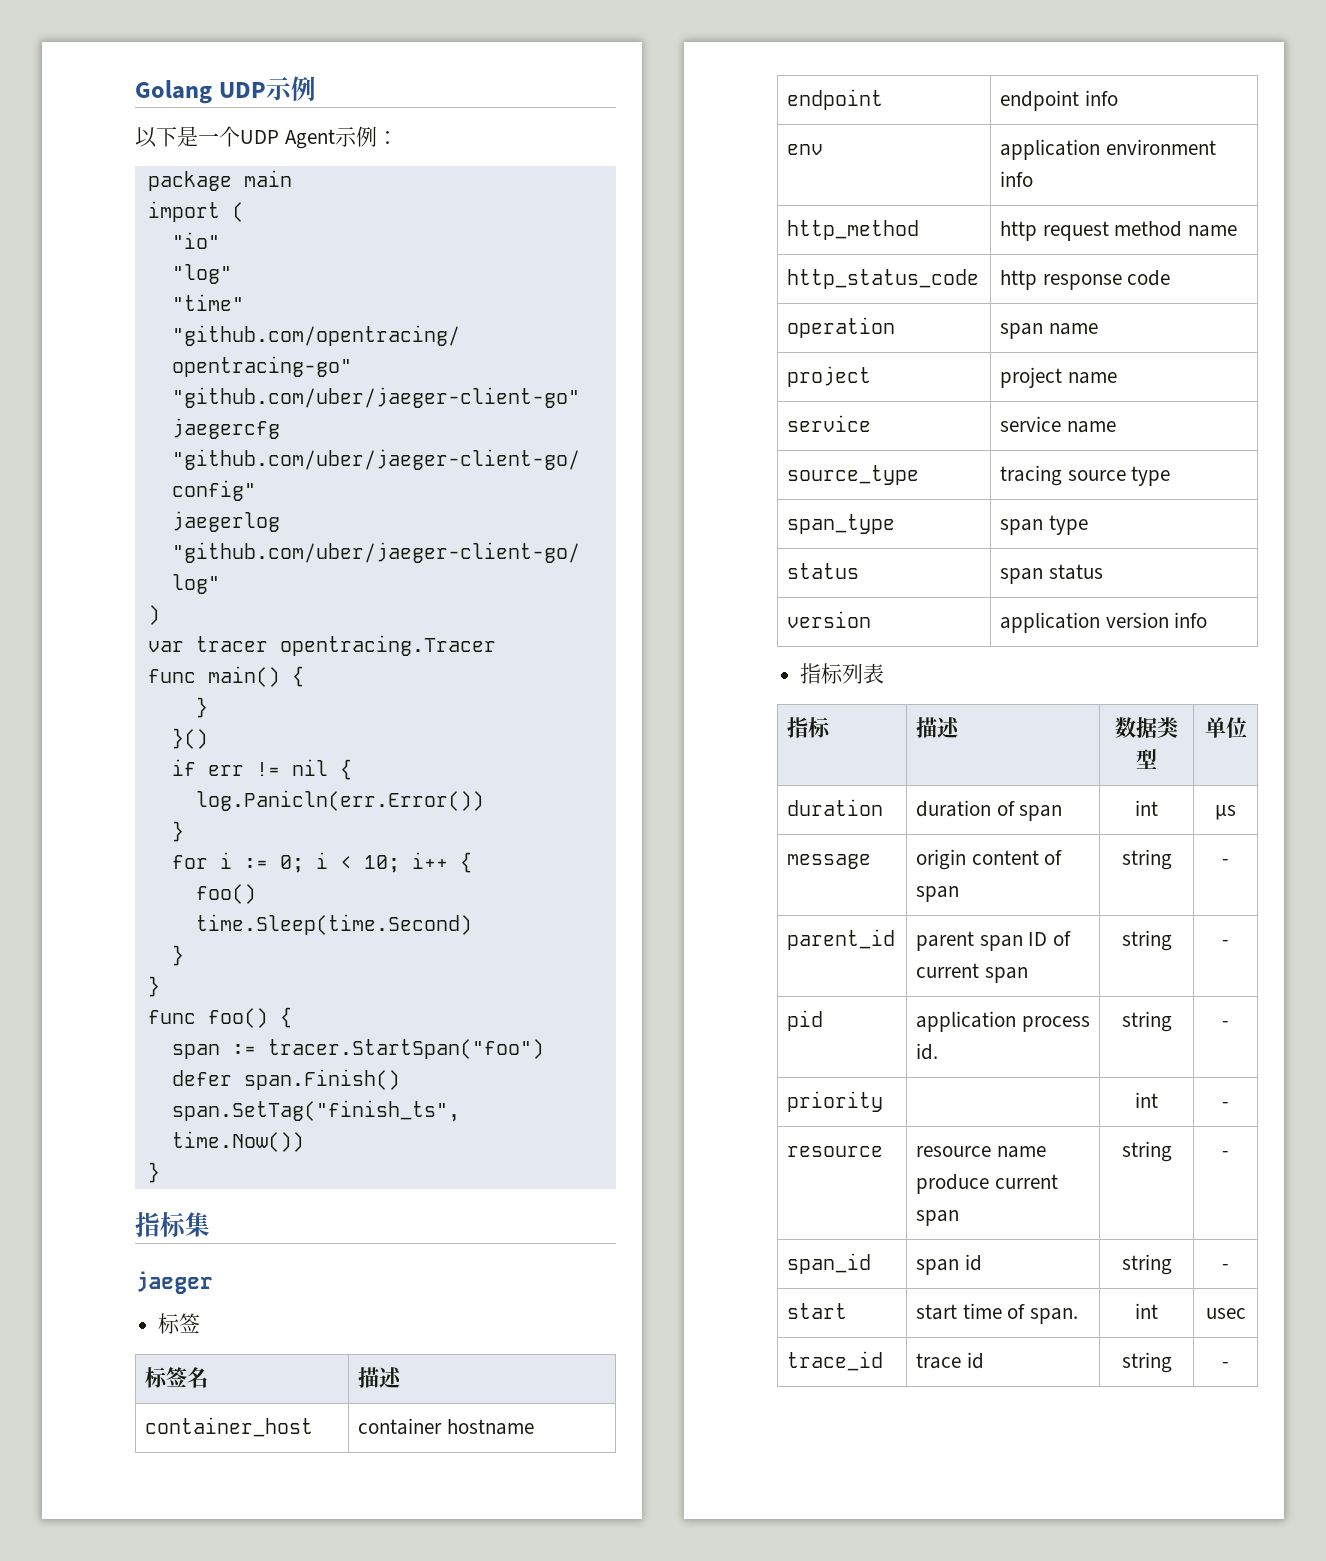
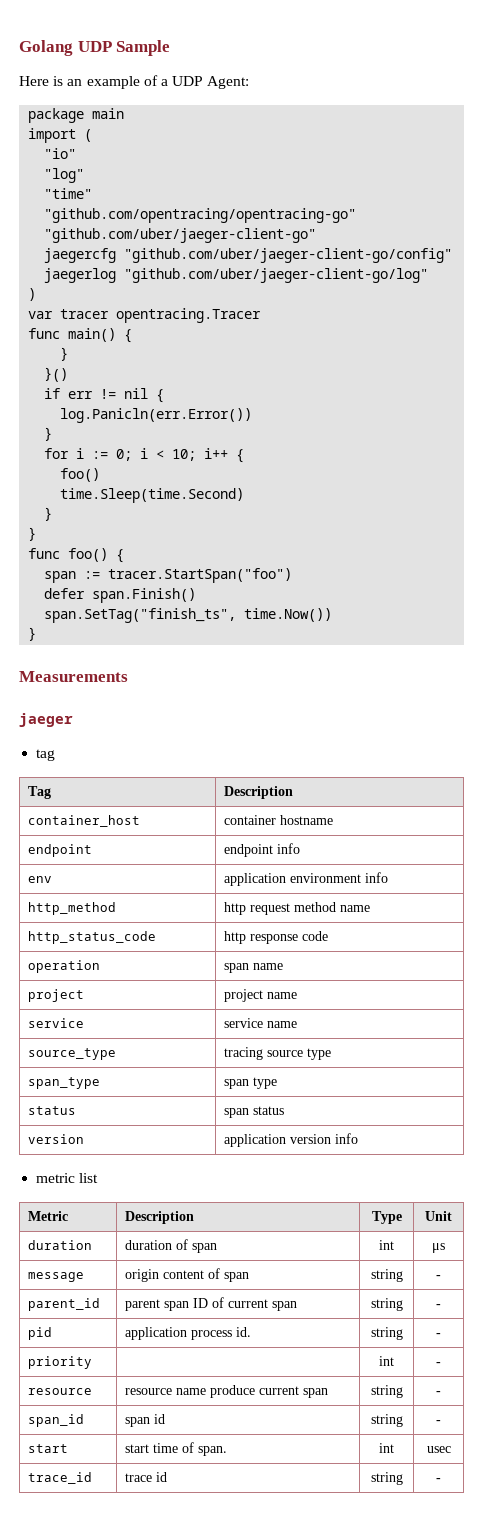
- Golang UDP示例
- 以下是一个UDP Agent示例：
+ Golang UDP Sample
+ Here is an example of a UDP Agent:
- 指标集
+ Measurements
  jaeger
- 标签
- 标签名 | 描述
+ tag
+ Tag | Description
- 指标列表
- 指标 | 描述 | 数据类型 | 单位
+ metric list
+ Metric | Description | Type | Unit

